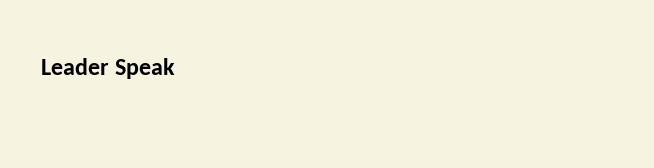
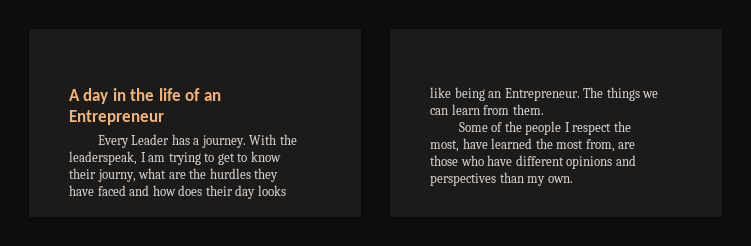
- Leader Speak
+ A day in the life of an Entrepreneur
+ Every Leader has a journey. With the leaderspeak, I am trying to get to know their journy, what are the hurdles they have faced and how does their day looks like being an Entrepreneur. The things we can learn from them.
+ Some of the people I respect the most, have learned the most from, are those who have different opinions and perspectives than my own.

